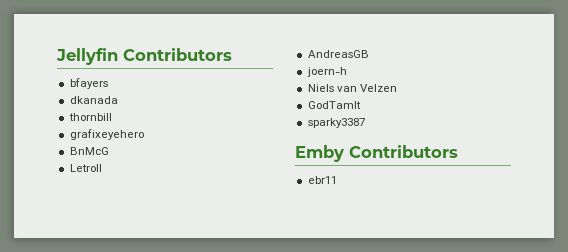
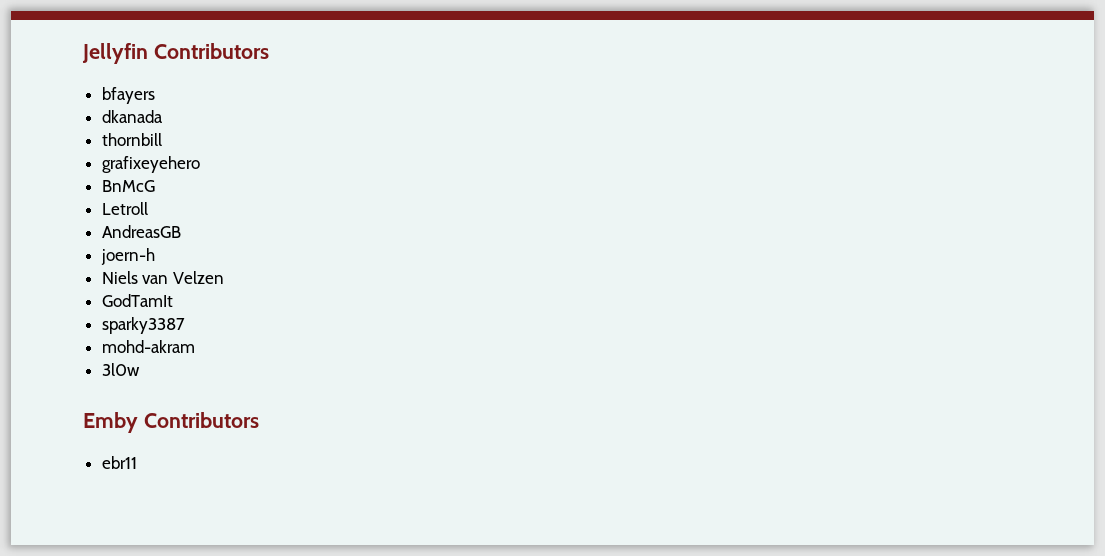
+ mohd-akram
+ 3l0w

